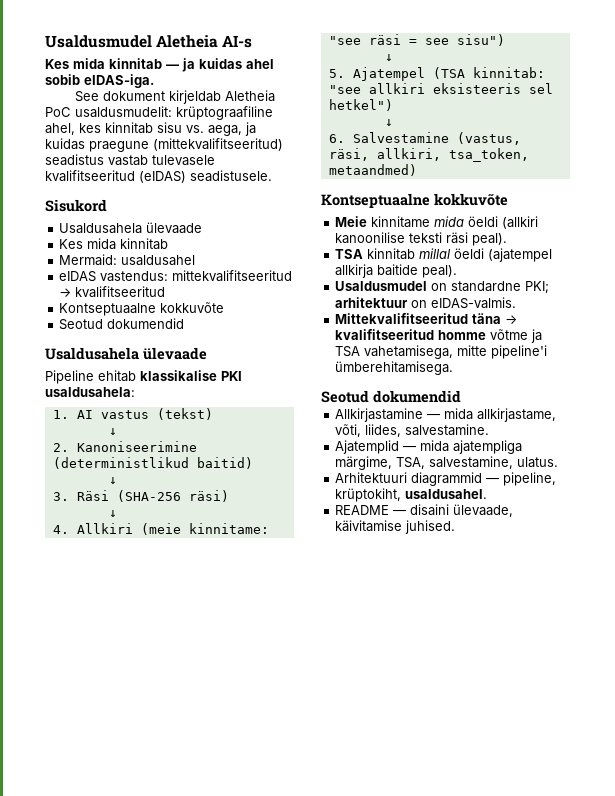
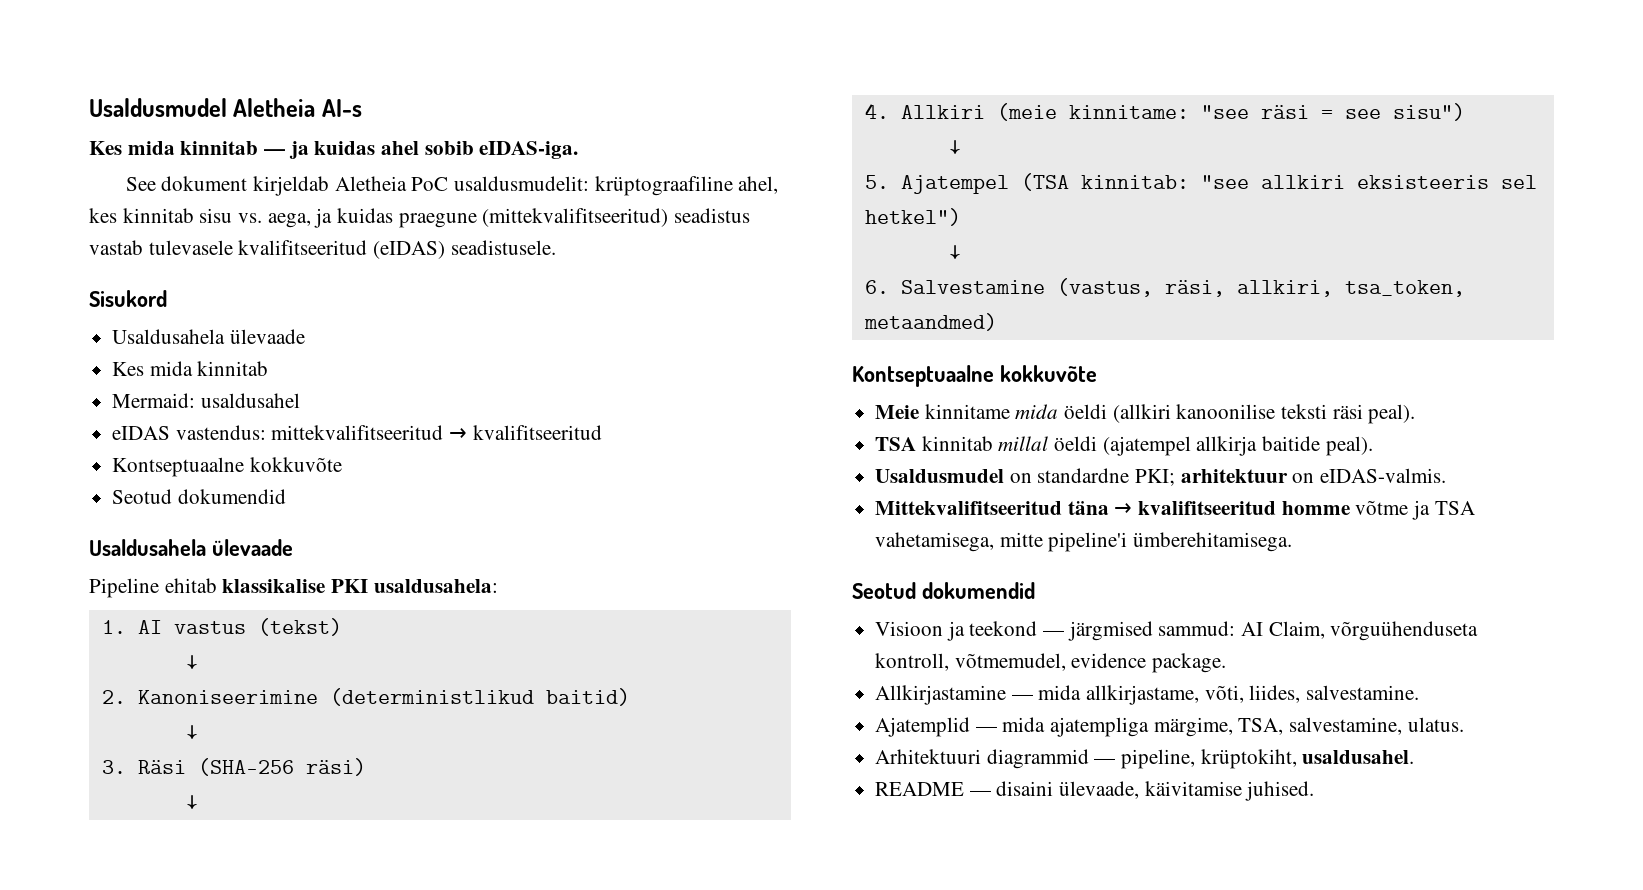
+ Visioon ja teekond — järgmised sammud: AI Claim, võrguühenduseta kontroll, võtmemudel, evidence package.

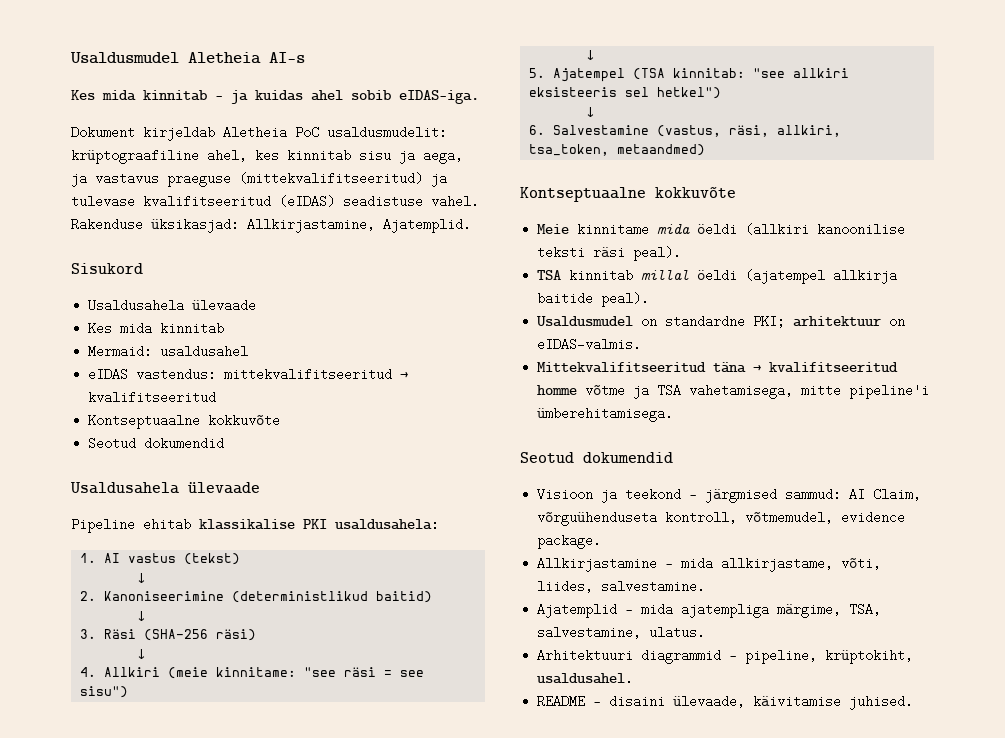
- See dokument kirjeldab Aletheia PoC usaldusmudelit: krüptograafiline ahel, kes kinnitab sisu vs. aega, ja kuidas praegune (mittekvalifitseeritud) seadistus vastab tulevasele kvalifitseeritud (eIDAS) seadistusele.
+ Dokument kirjeldab Aletheia PoC usaldusmudelit: krüptograafiline ahel, kes kinnitab sisu ja aega, ja vastavus praeguse (mittekvalifitseeritud) ja tulevase kvalifitseeritud (eIDAS) seadistuse vahel. Rakenduse üksikasjad: Allkirjastamine, Ajatemplid.

